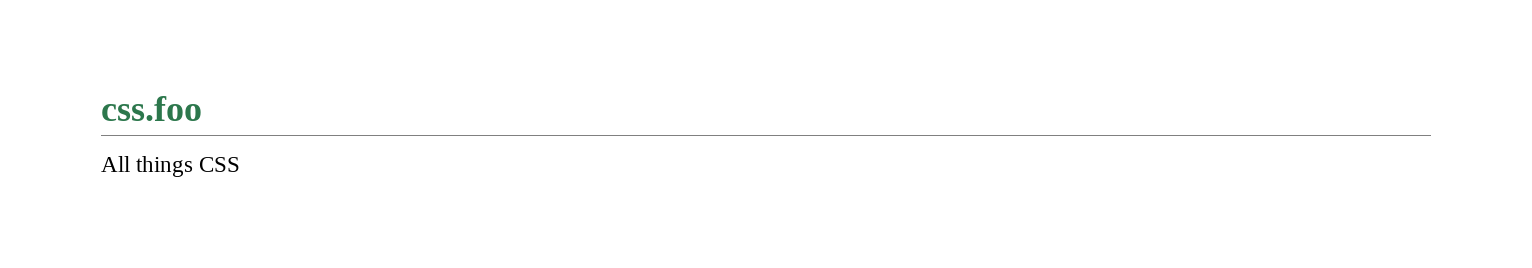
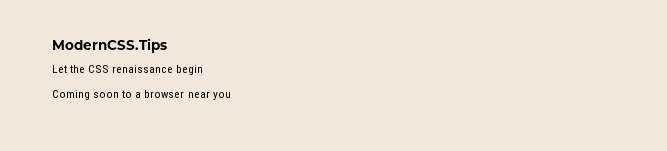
- css.foo
- All things CSS
+ ModernCSS.Tips
+ Let the CSS renaissance begin
+ Coming soon to a browser near you

